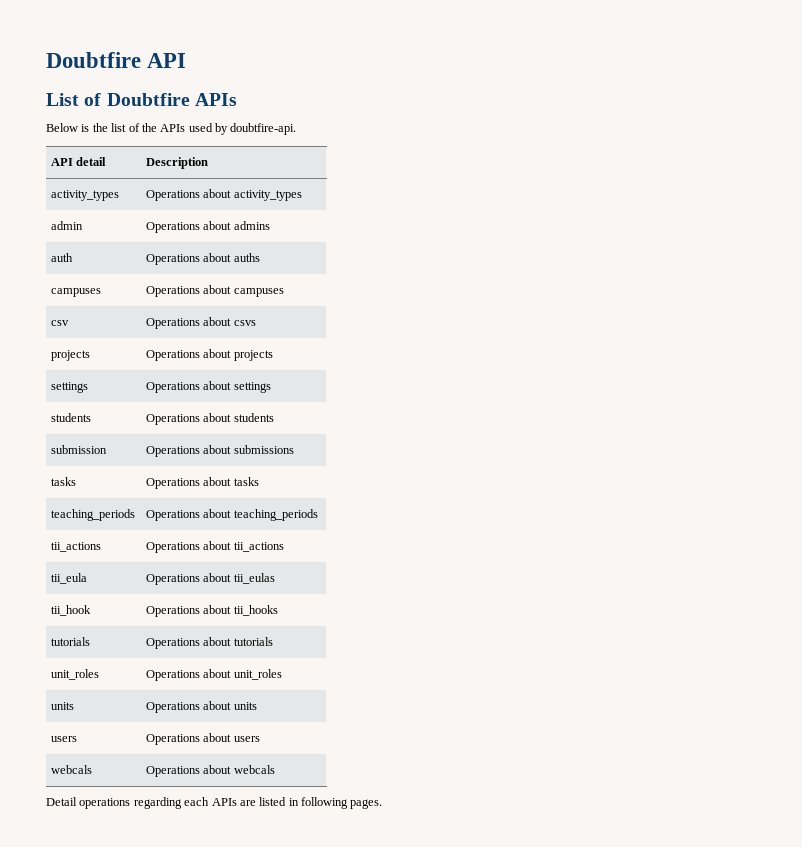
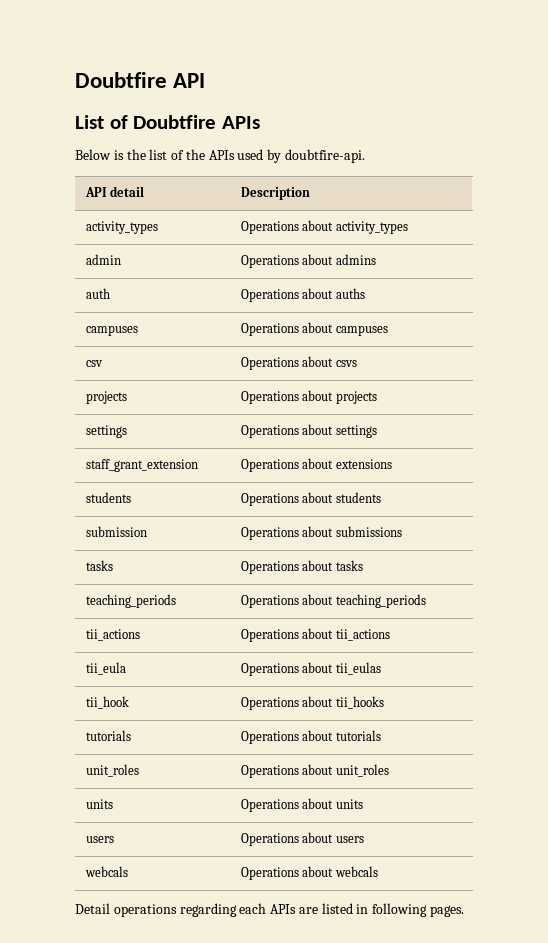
+ staff_grant_extension | Operations about extensions

